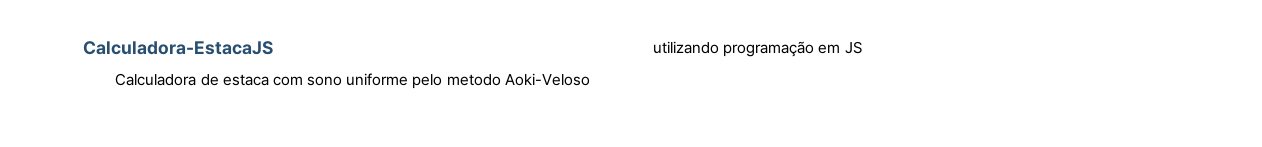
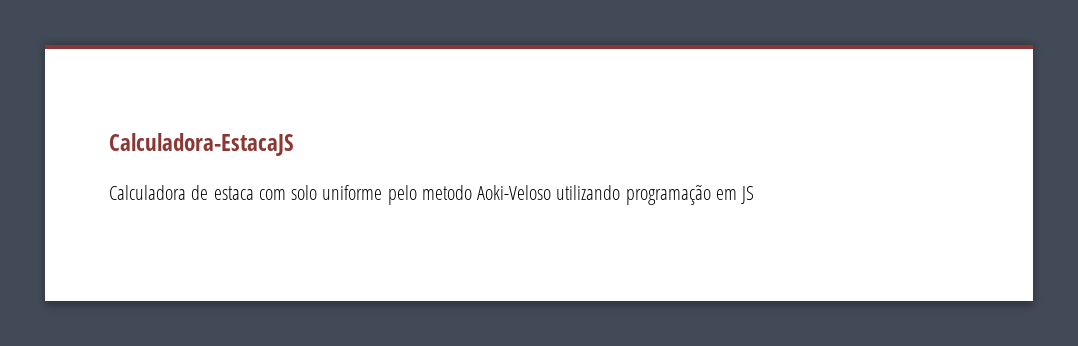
- Calculadora de estaca com sono uniforme pelo metodo Aoki-Veloso utilizando programação em JS
+ Calculadora de estaca com solo uniforme pelo metodo Aoki-Veloso utilizando programação em JS

